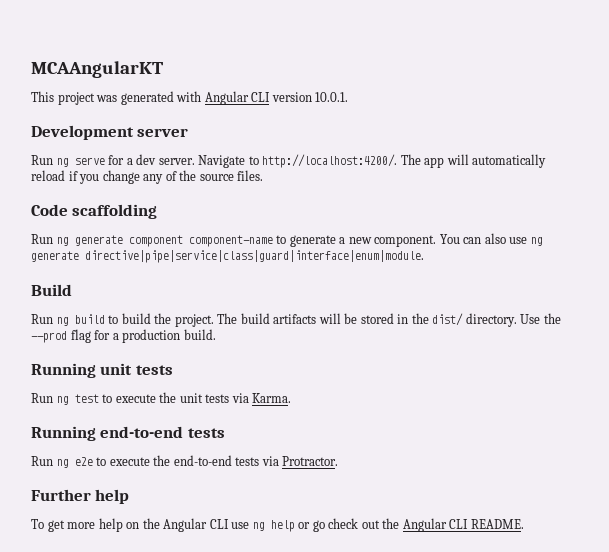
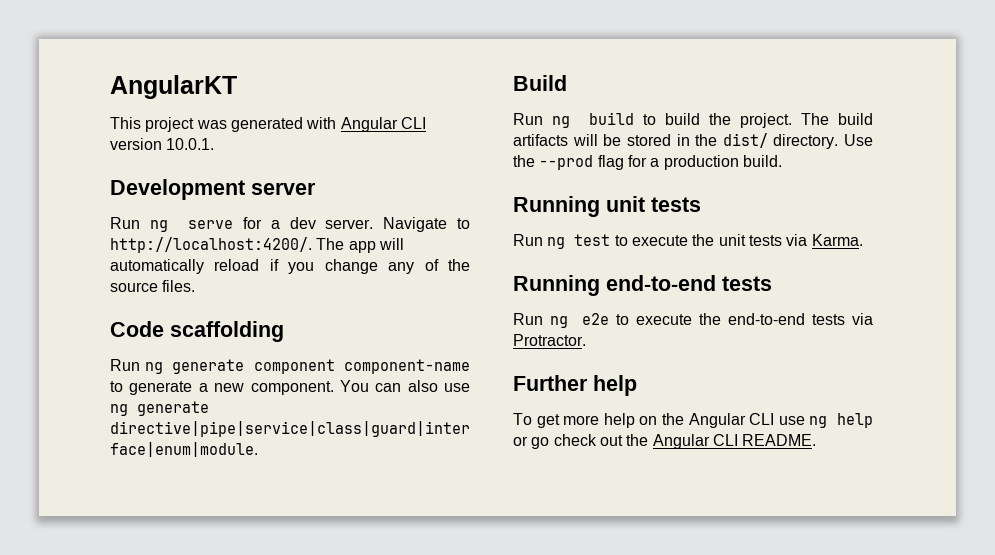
- MCAAngularKT
+ AngularKT

